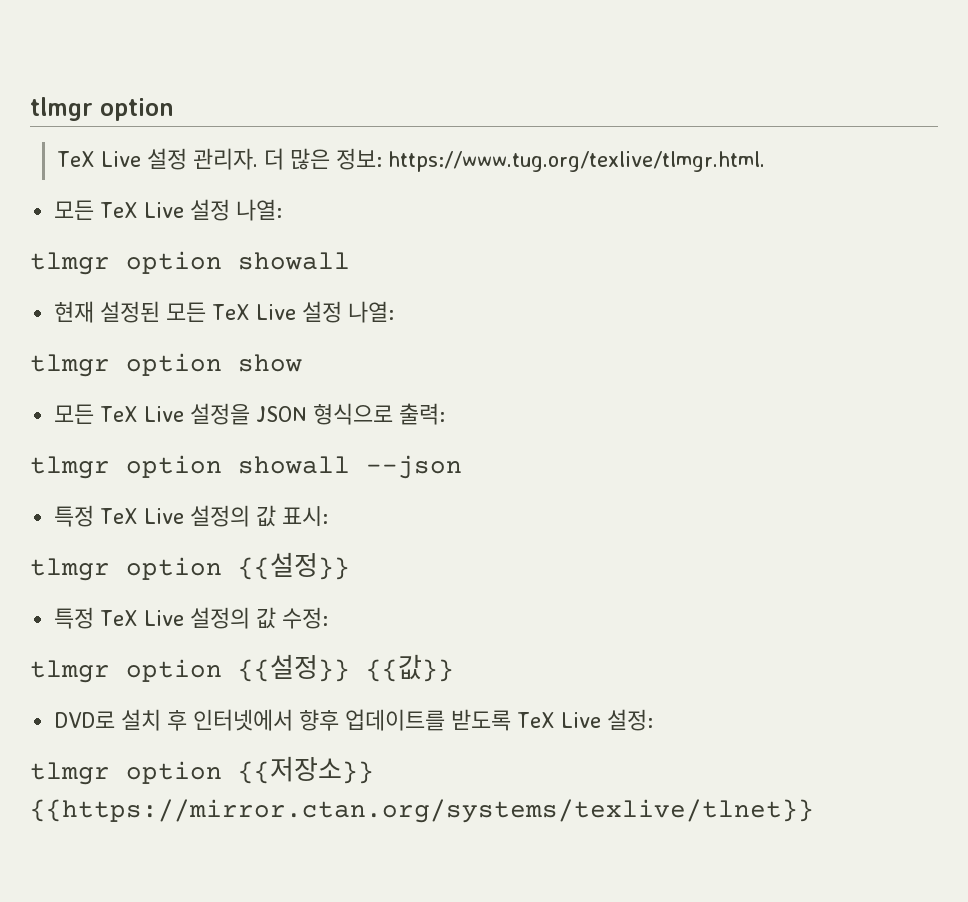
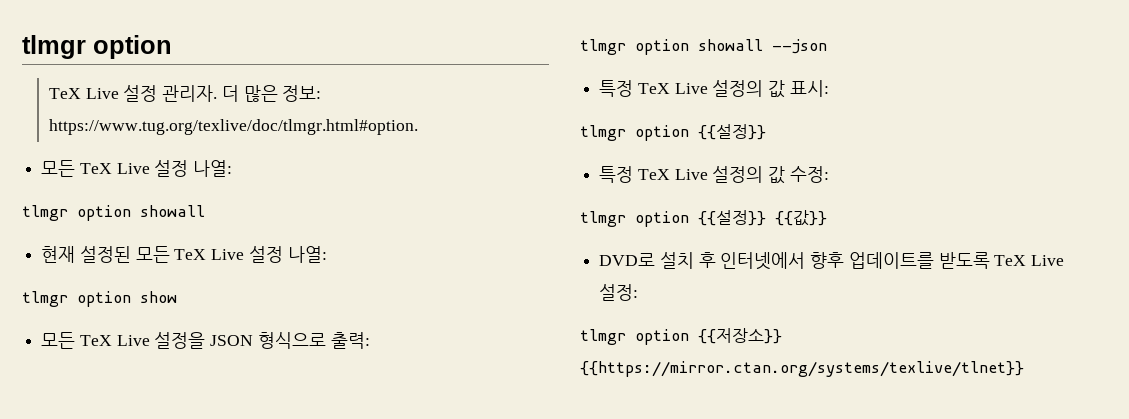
- 더 많은 정보: https://www.tug.org/texlive/tlmgr.html.
+ 더 많은 정보: https://www.tug.org/texlive/doc/tlmgr.html#option.

